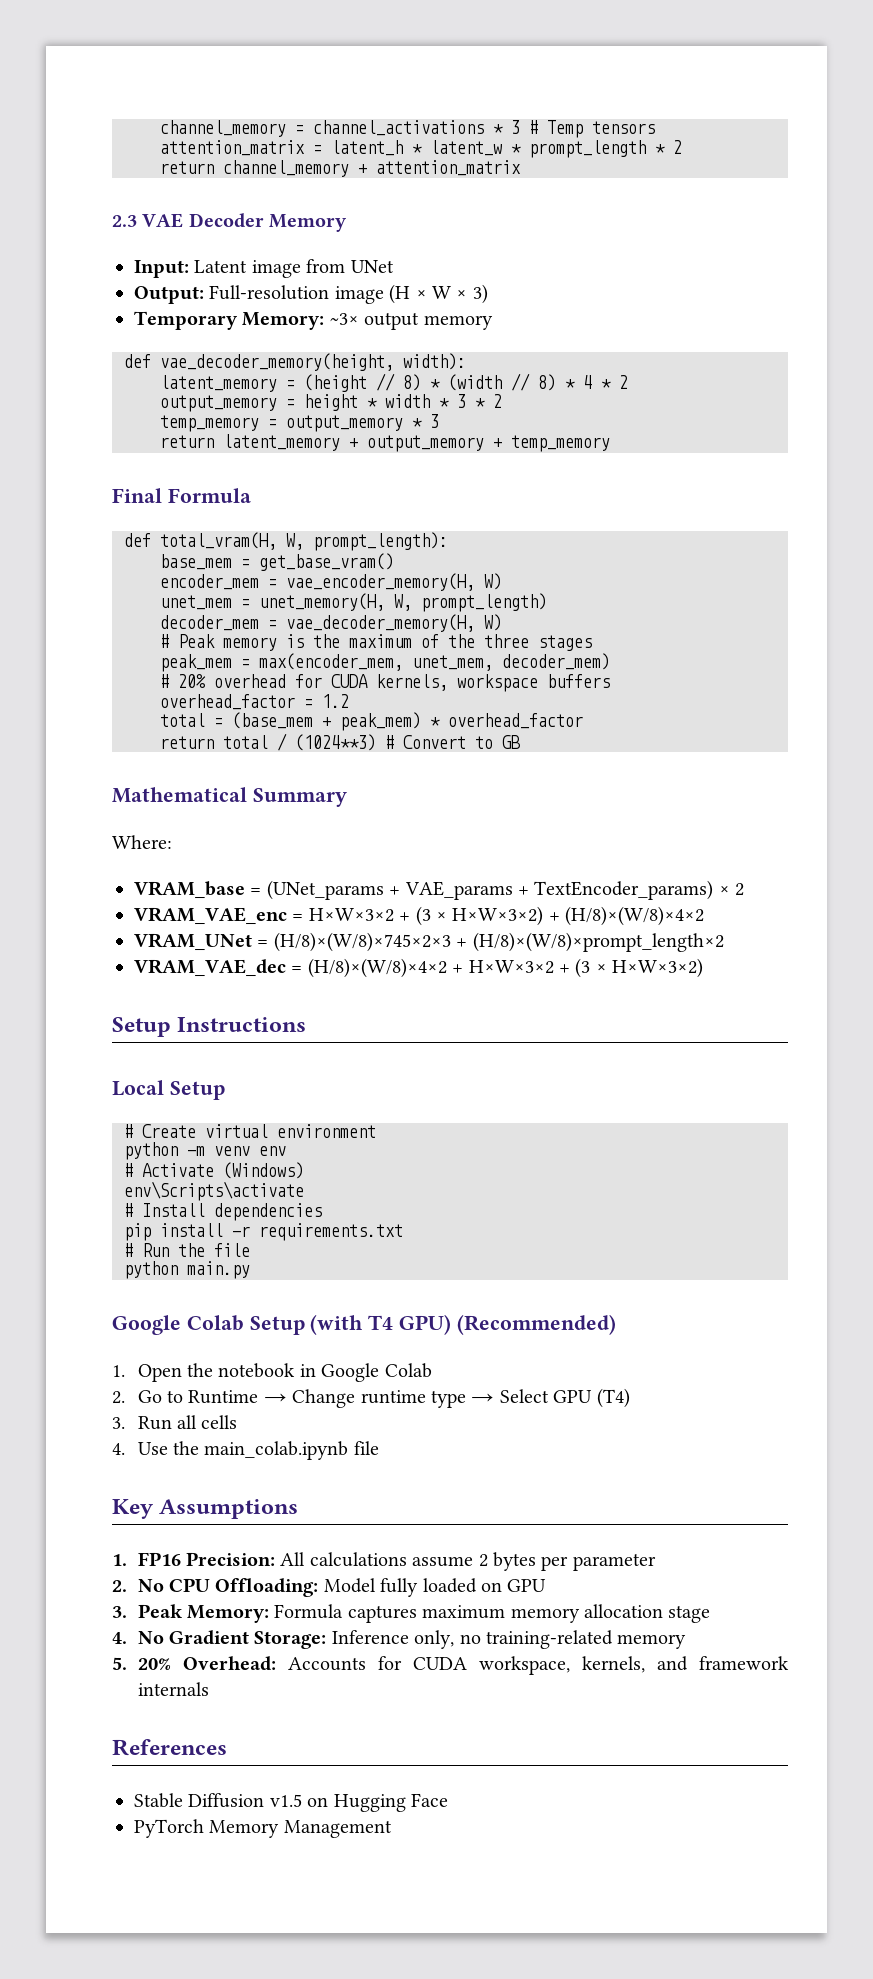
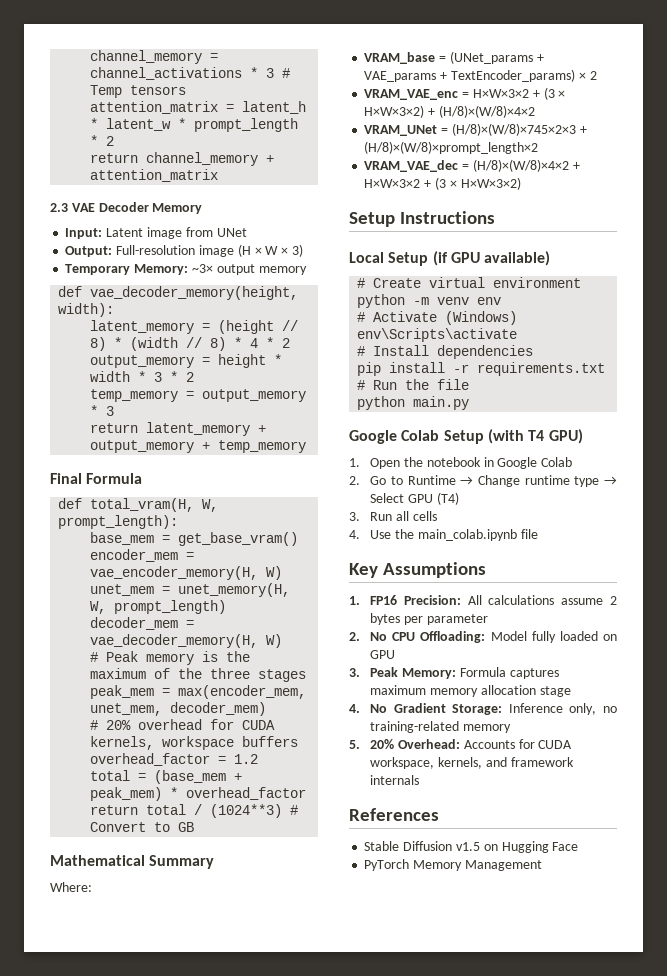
- Local Setup
+ Local Setup (if GPU available)
- Google Colab Setup (with T4 GPU) (Recommended)
+ Google Colab Setup (with T4 GPU)

